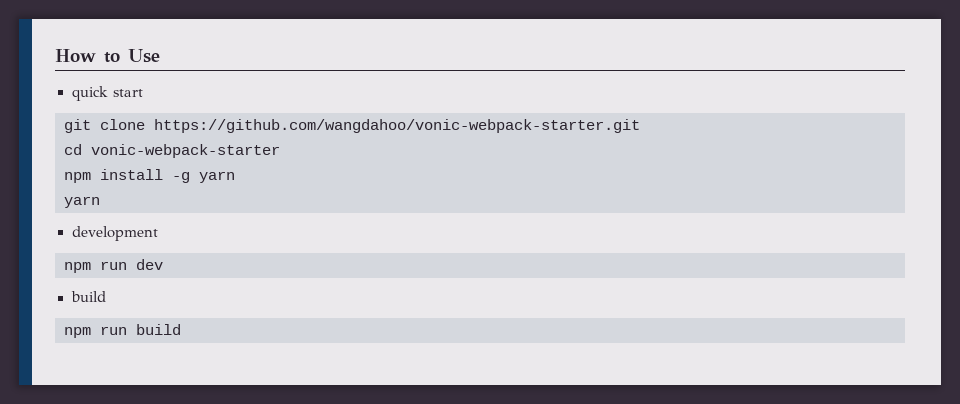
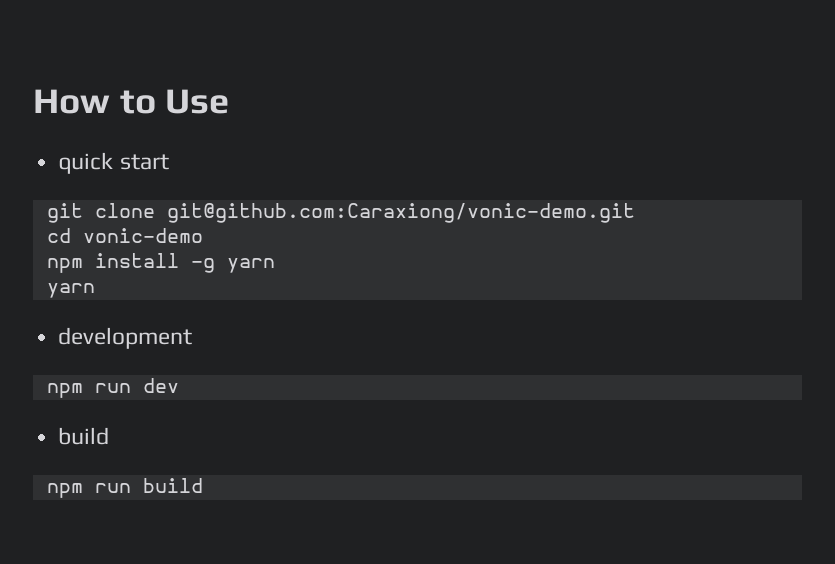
- git clone https://github.com/wangdahoo/vonic-webpack-starter.git
+ git clone git@github.com:Caraxiong/vonic-demo.git
- cd vonic-webpack-starter
+ cd vonic-demo

